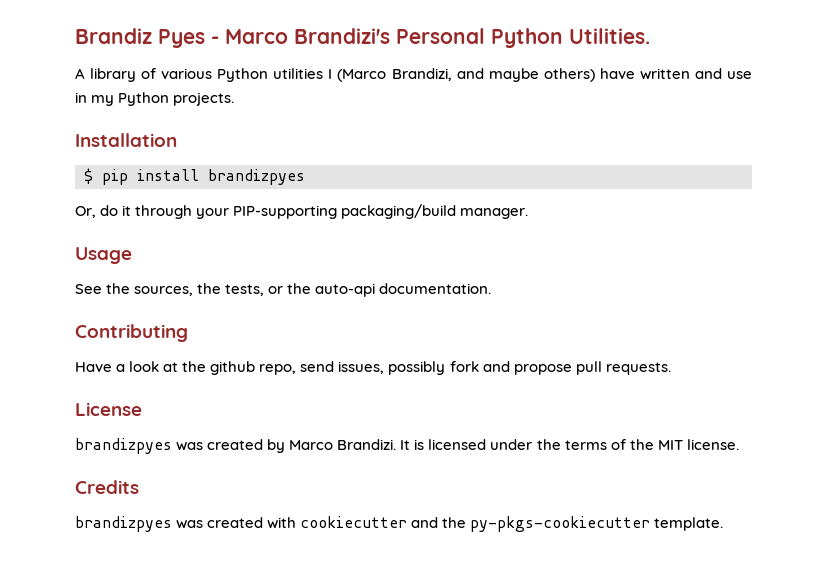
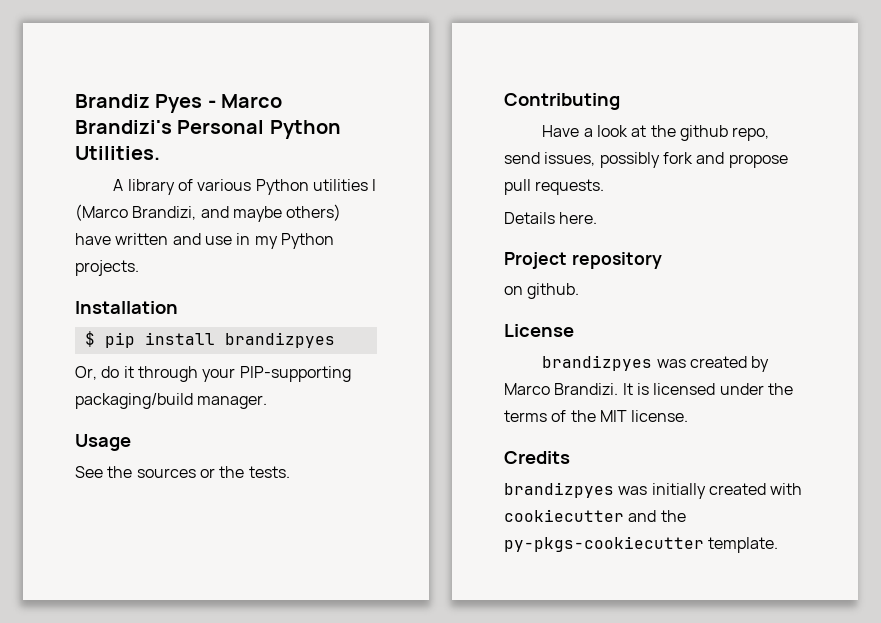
- See the sources, the tests, or the auto-api documentation.
+ See the sources or the tests.
+ Details here.
+ Project repository
+ on github.
- brandizpyes was created with cookiecutter and the py-pkgs-cookiecutter template.
+ brandizpyes was initially created with cookiecutter and the py-pkgs-cookiecutter template.

